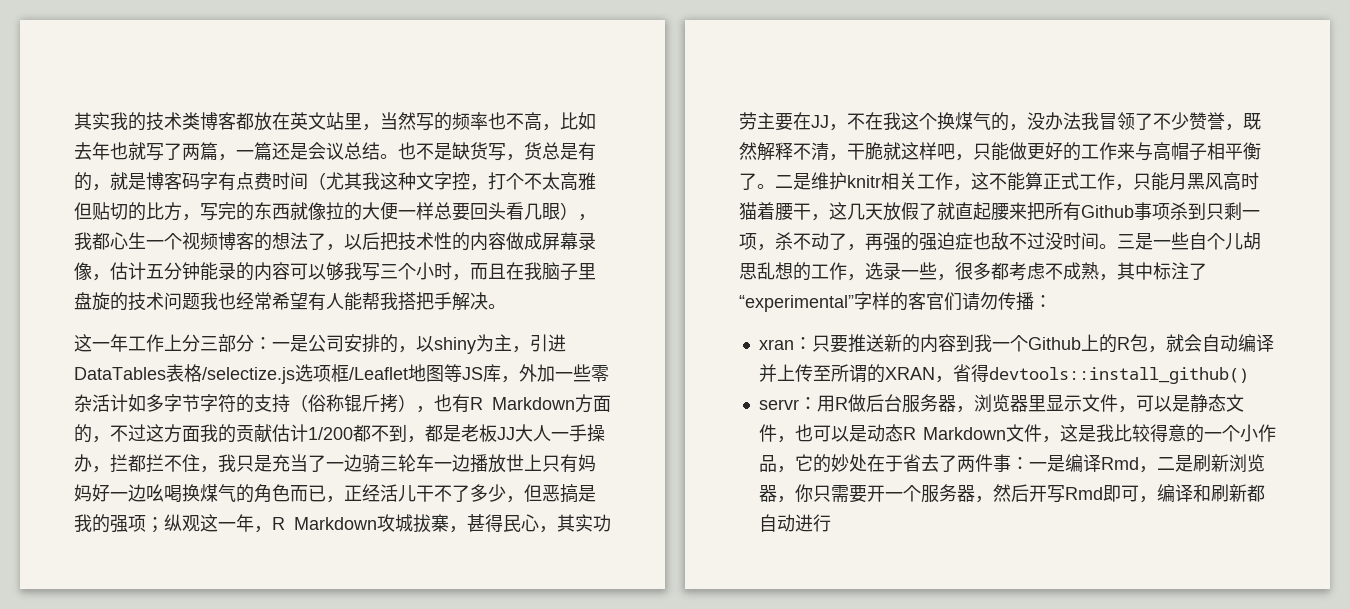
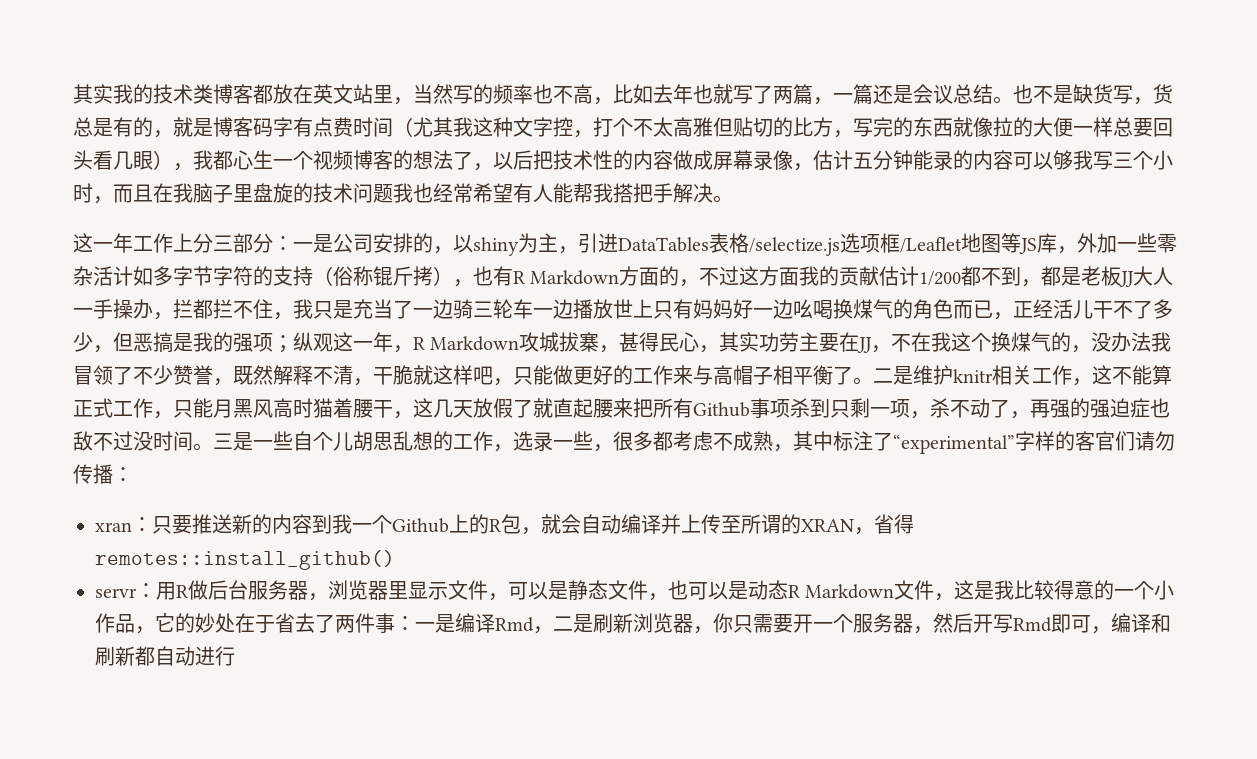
- xran：只要推送新的内容到我一个Github上的R包，就会自动编译并上传至所谓的XRAN，省得devtools::install_github()
+ xran：只要推送新的内容到我一个Github上的R包，就会自动编译并上传至所谓的XRAN，省得remotes::install_github()

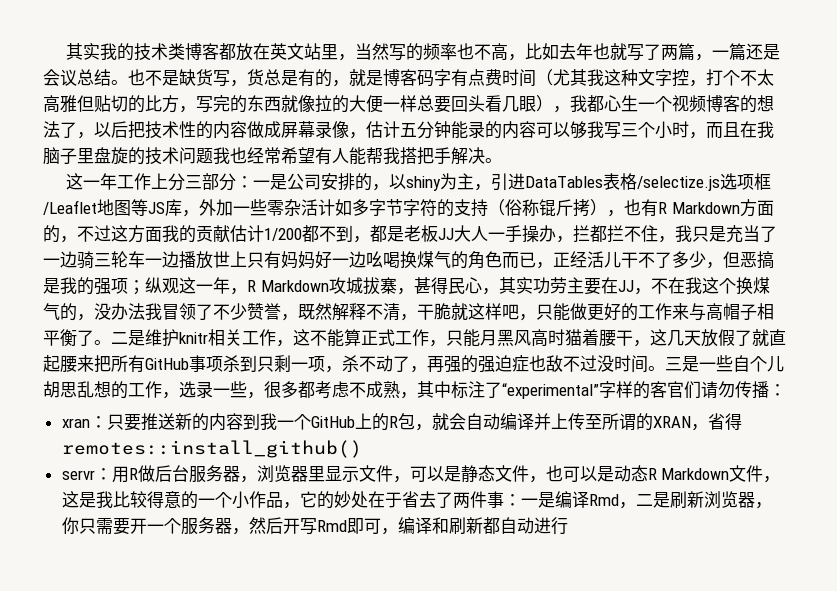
- 二是维护knitr相关工作，这不能算正式工作，只能月黑风高时猫着腰干，这几天放假了就直起腰来把所有Github事项杀到只剩一项，杀不动了，再强的强迫症也敌不过没时间。
+ 二是维护knitr相关工作，这不能算正式工作，只能月黑风高时猫着腰干，这几天放假了就直起腰来把所有GitHub事项杀到只剩一项，杀不动了，再强的强迫症也敌不过没时间。
- xran：只要推送新的内容到我一个Github上的R包，就会自动编译并上传至所谓的XRAN，省得remotes::install_github()
+ xran：只要推送新的内容到我一个GitHub上的R包，就会自动编译并上传至所谓的XRAN，省得remotes::install_github()

